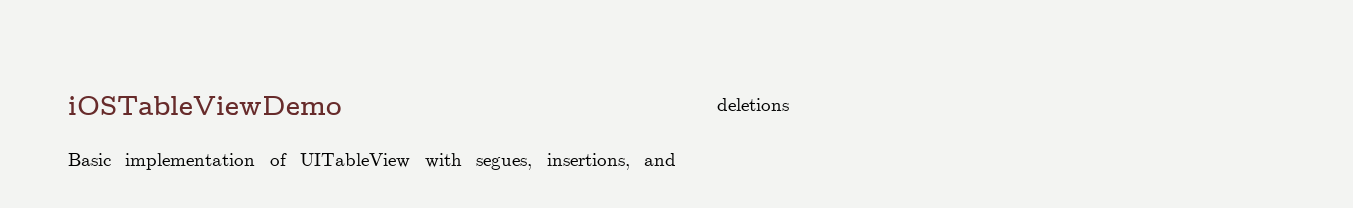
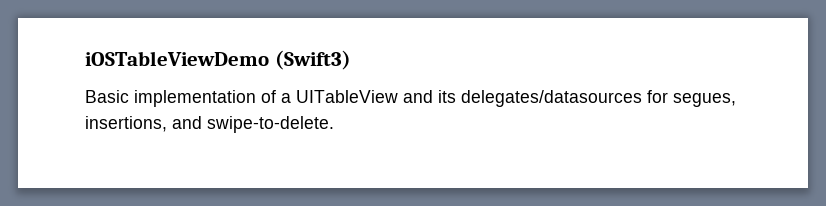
- iOSTableViewDemo
+ iOSTableViewDemo (Swift3)
- Basic implementation of UITableView with segues, insertions, and deletions
+ Basic implementation of a UITableView and its delegates/datasources for segues, insertions, and swipe-to-delete.

